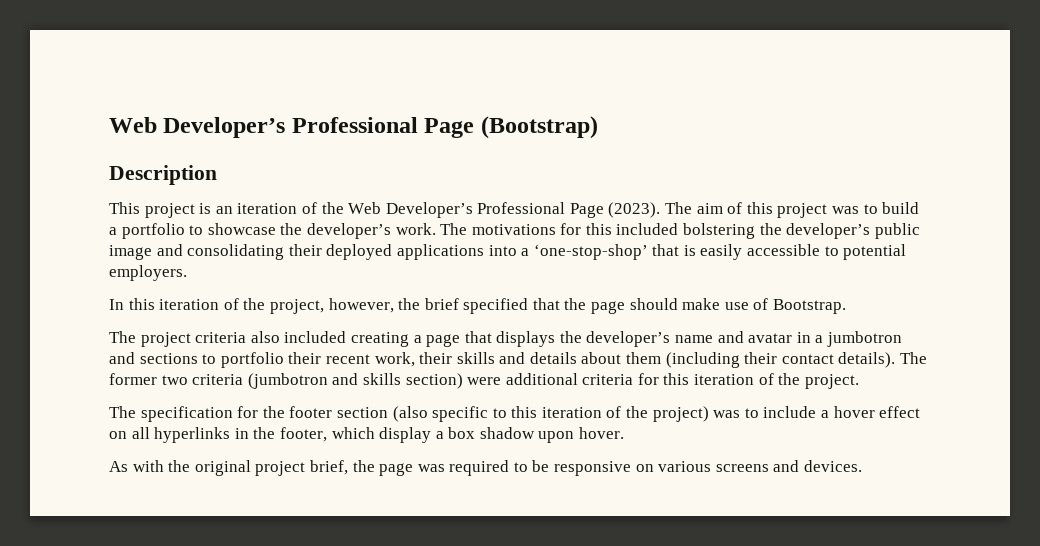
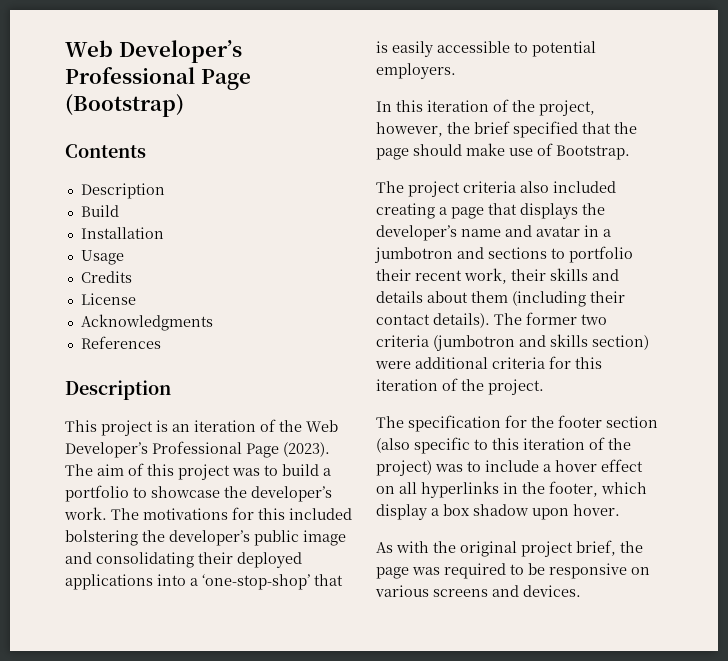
+ Contents
+ Description
+ Build
+ Installation
+ Usage
+ Credits
+ License
+ Acknowledgments
+ References

